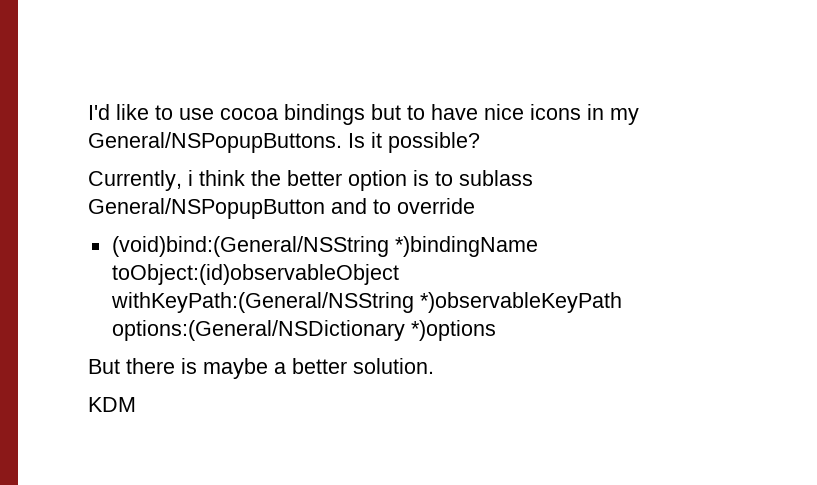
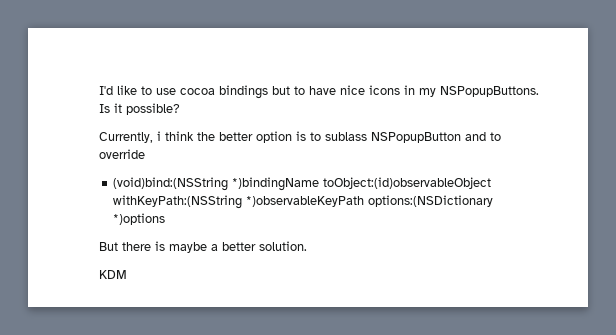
- I'd like to use cocoa bindings but to have nice icons in my General/NSPopupButtons.
+ I'd like to use cocoa bindings but to have nice icons in my NSPopupButtons.
- Currently, i think the better option is to sublass General/NSPopupButton and to override
+ Currently, i think the better option is to sublass NSPopupButton and to override
- (void)bind:(General/NSString *)bindingName toObject:(id)observableObject withKeyPath:(General/NSString *)observableKeyPath options:(General/NSDictionary *)options
+ (void)bind:(NSString *)bindingName toObject:(id)observableObject withKeyPath:(NSString *)observableKeyPath options:(NSDictionary *)options

